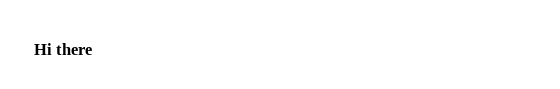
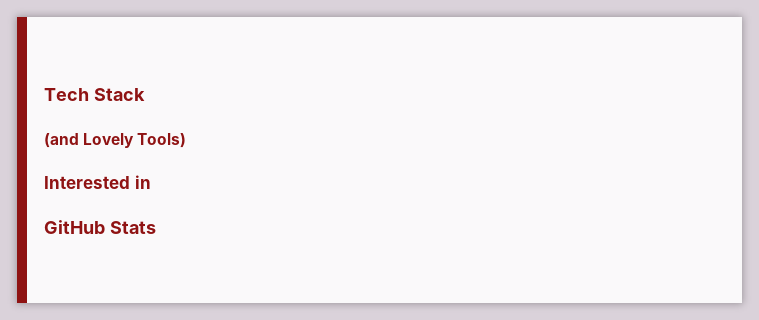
- Hi there
+ Tech Stack
+ (and Lovely Tools)
+ Interested in
+ GitHub Stats

